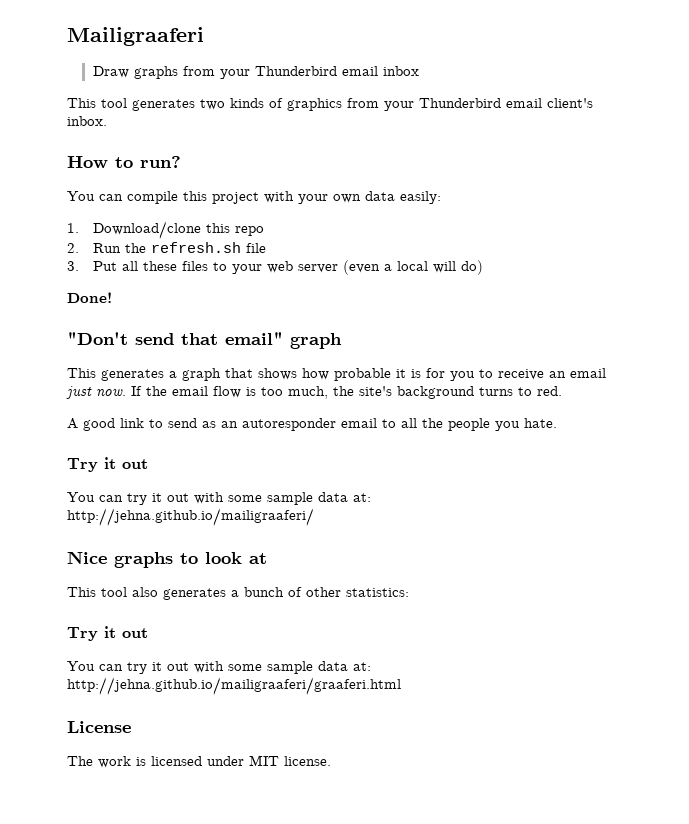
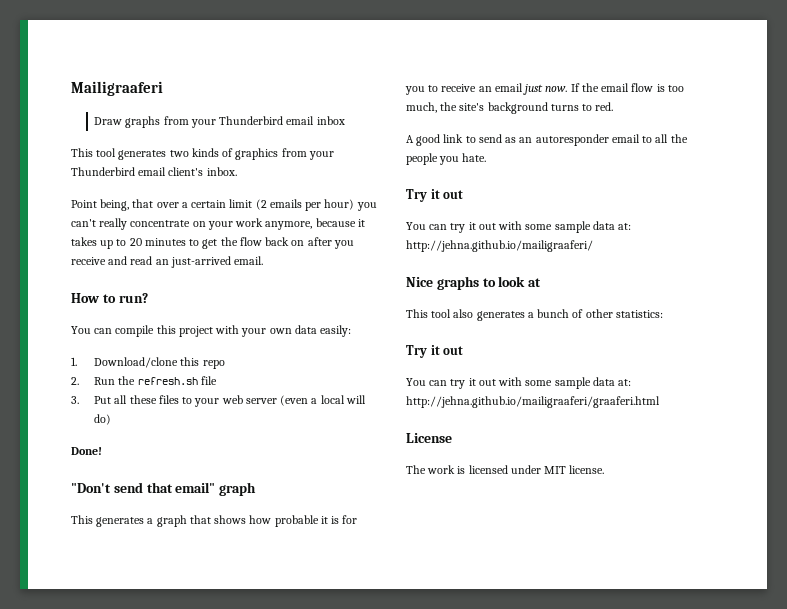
+ Point being, that over a certain limit (2 emails per hour) you can't really concentrate on your work anymore, because it takes up to 20 minutes to get the flow back on after you receive and read an just-arrived email.

